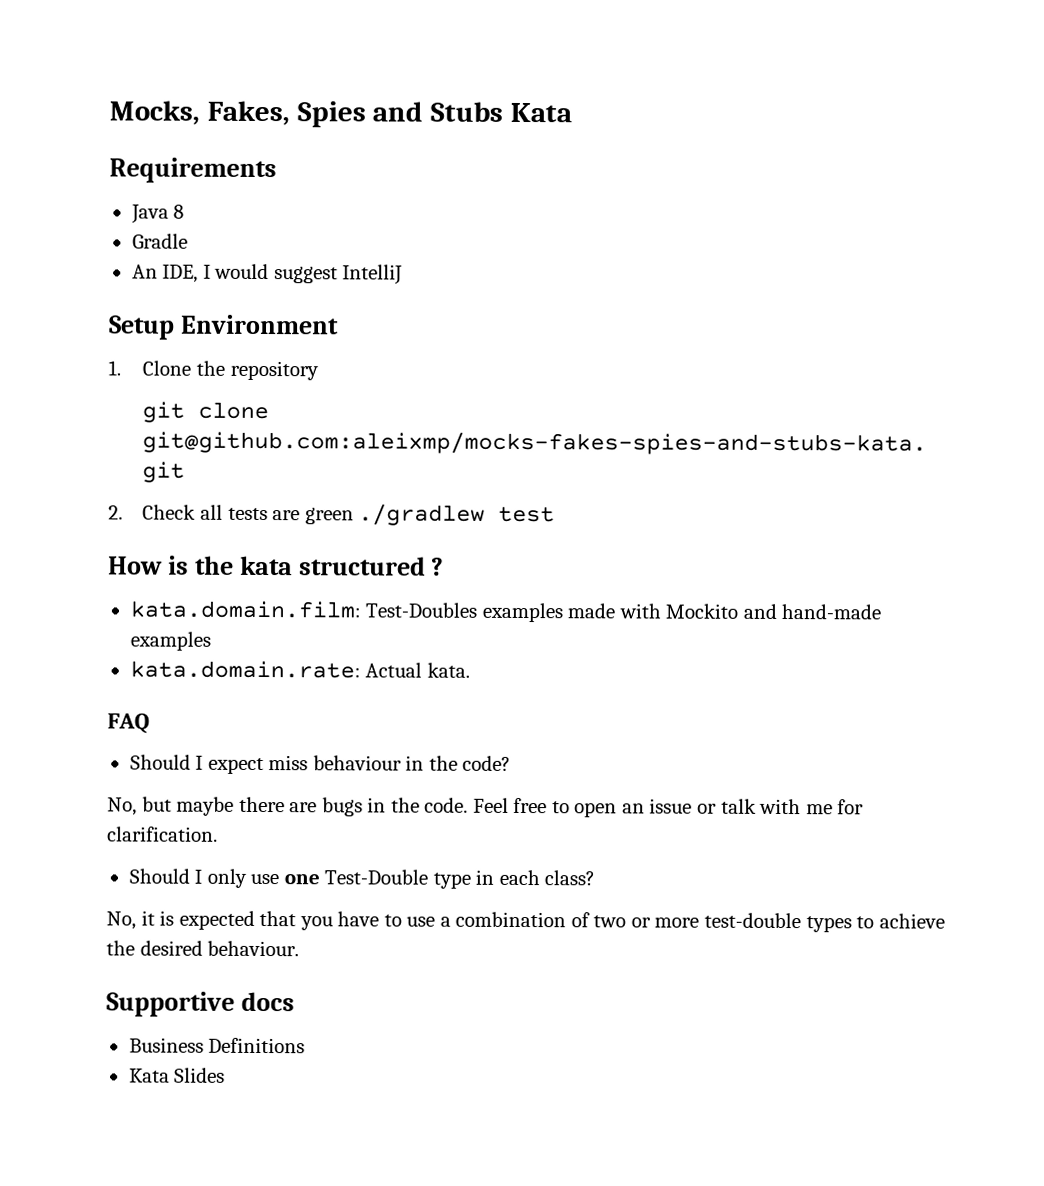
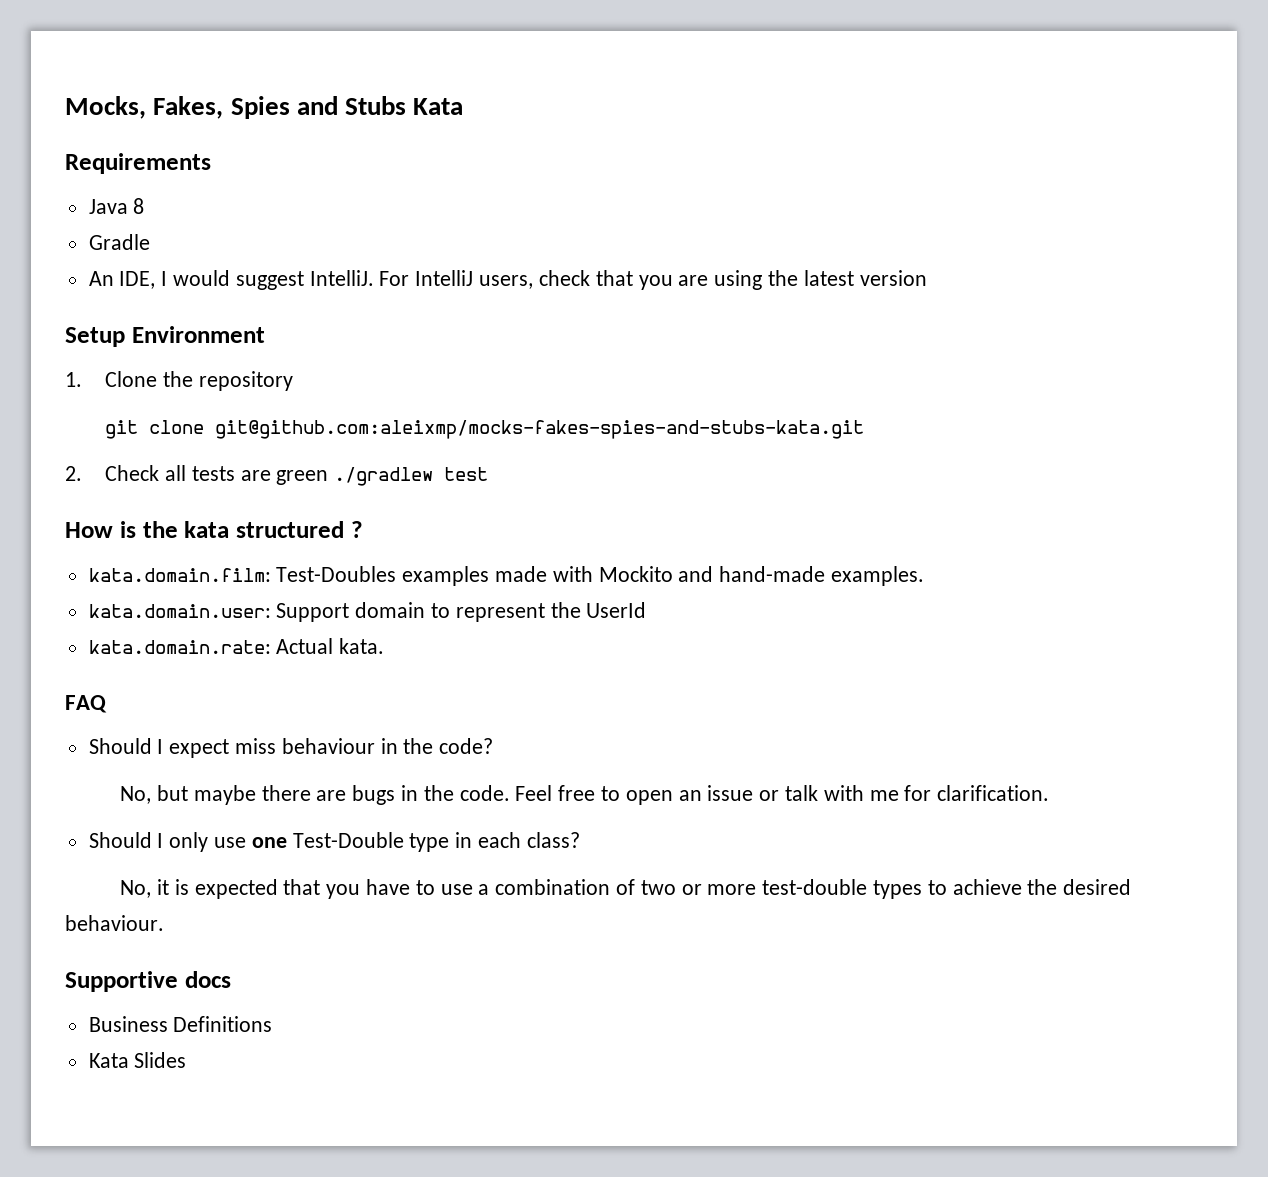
- An IDE, I would suggest IntelliJ
+ An IDE, I would suggest IntelliJ. For IntelliJ users, check that you are using the latest version
- kata.domain.film: Test-Doubles examples made with Mockito and hand-made examples
+ kata.domain.film: Test-Doubles examples made with Mockito and hand-made examples.
+ kata.domain.user: Support domain to represent the UserId

